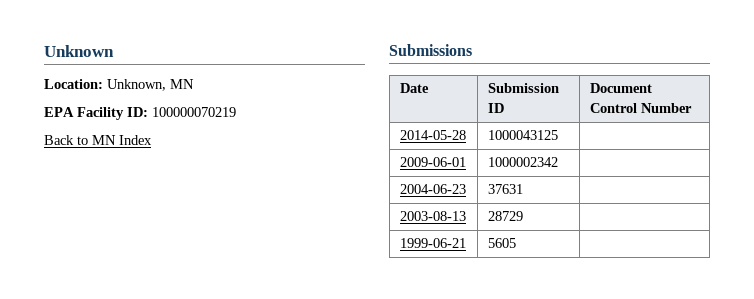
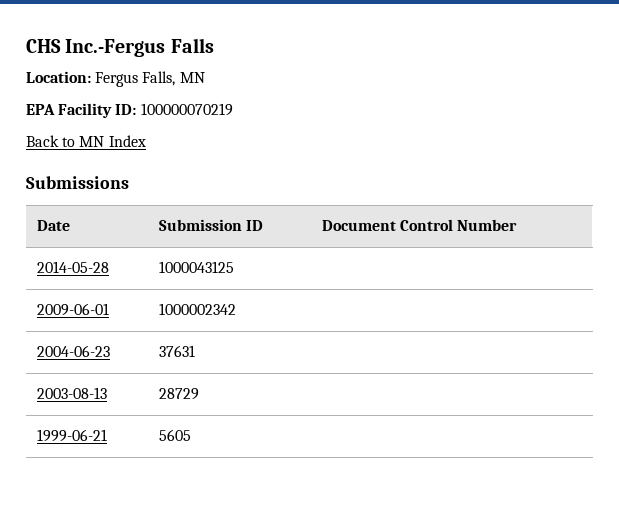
- Unknown
+ CHS Inc.-Fergus Falls
- Location: Unknown, MN
+ Location: Fergus Falls, MN

